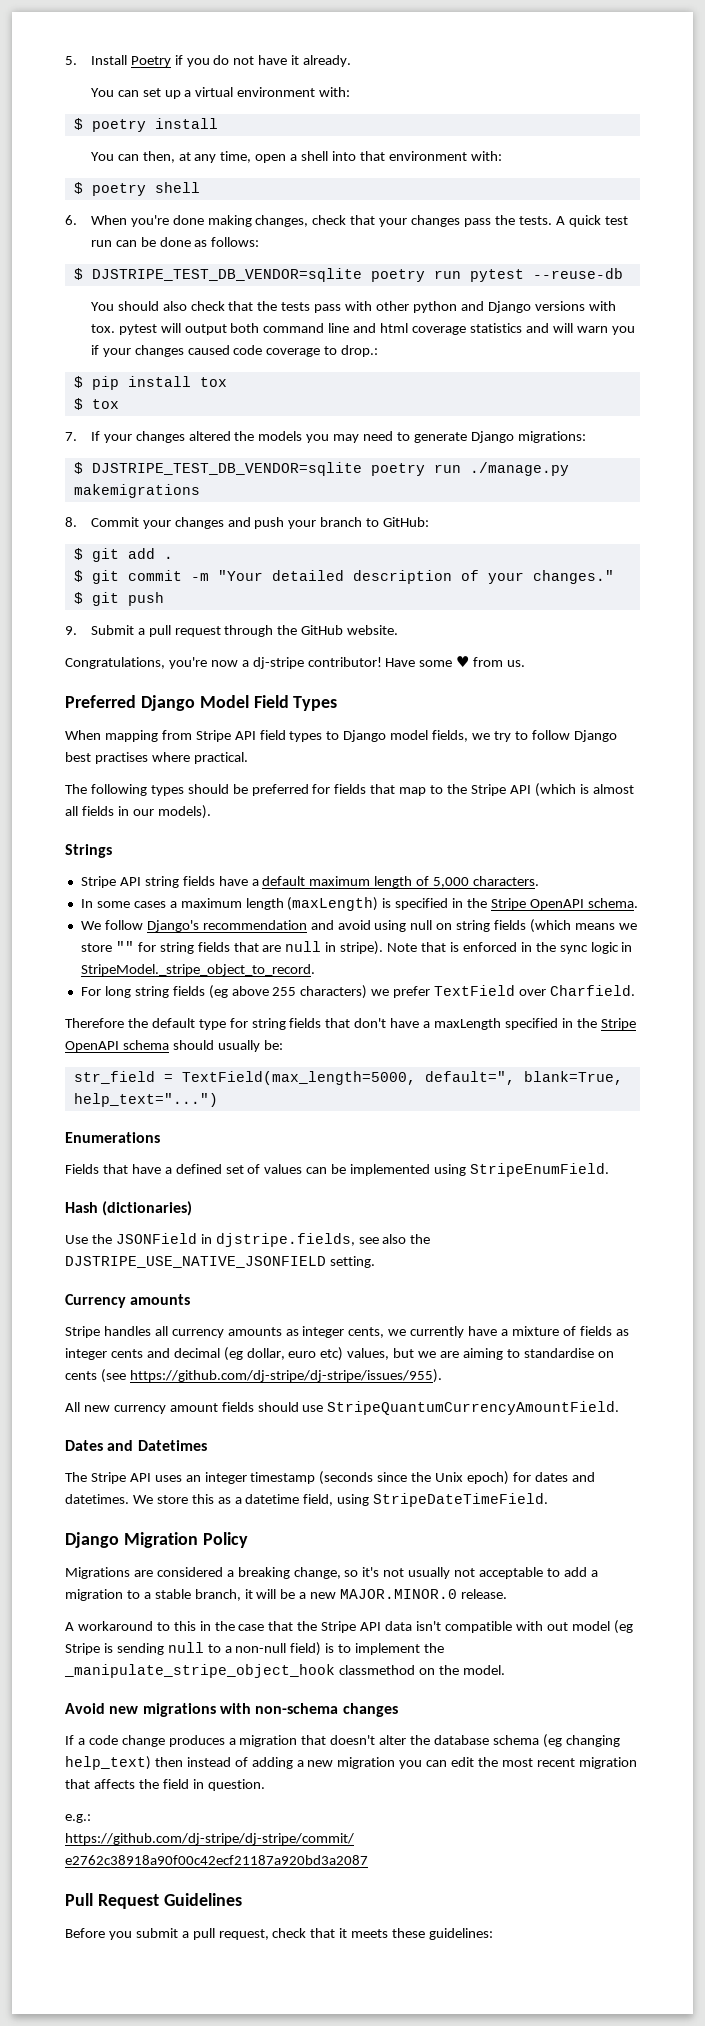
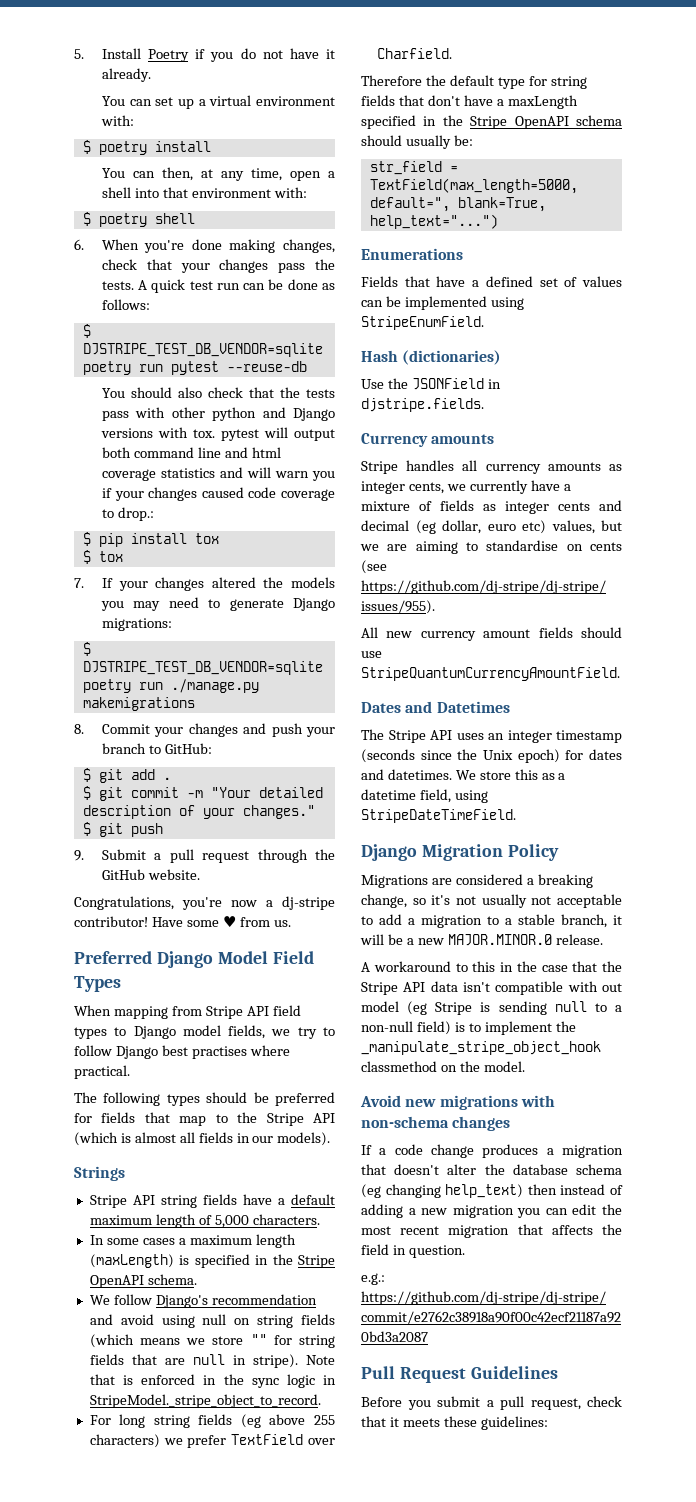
- Use the JSONField in djstripe.fields, see also the DJSTRIPE_USE_NATIVE_JSONFIELD setting.
+ Use the JSONField in djstripe.fields.

